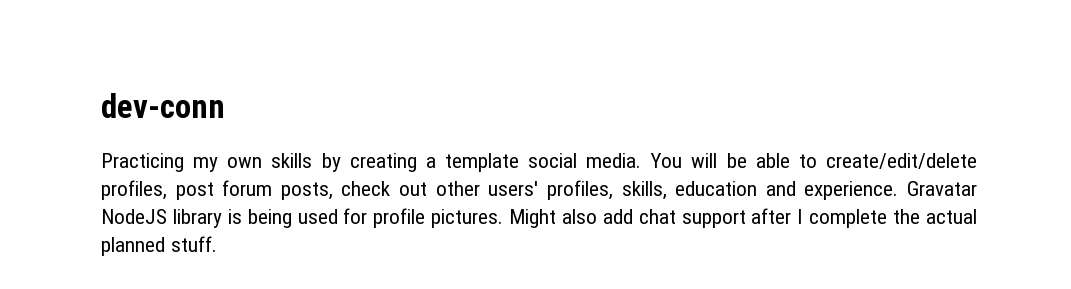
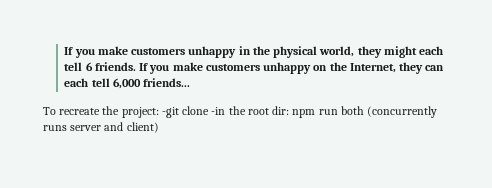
- dev-conn
- Practicing my own skills by creating a template social media. You will be able to create/edit/delete profiles, post forum posts, check out other users' profiles, skills, education and experience. Gravatar NodeJS library is being used for profile pictures. Might also add chat support after I complete the actual planned stuff.
+ If you make customers unhappy in the physical world, they might each tell 6 friends. If you make customers unhappy on the Internet, they can each tell 6,000 friends...
+ To recreate the project: -git clone -in the root dir: npm run both (concurrently runs server and client)

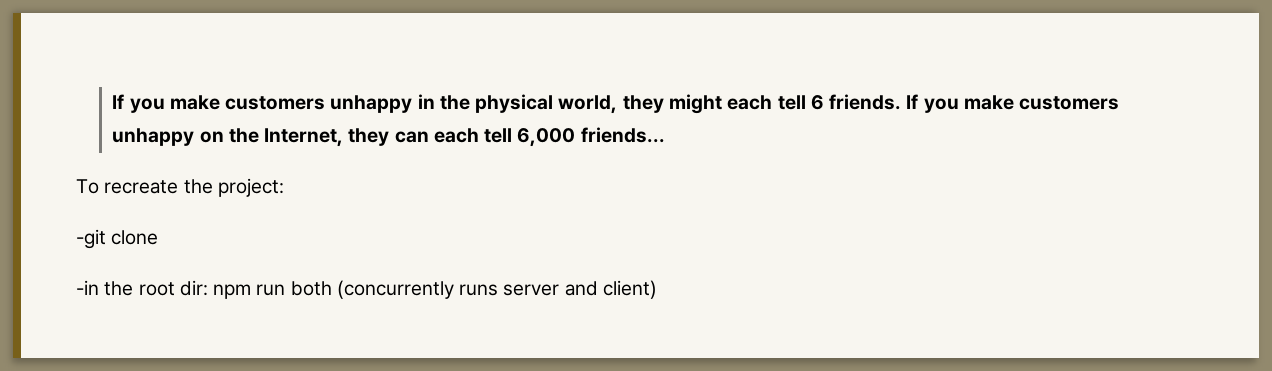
- To recreate the project: -git clone -in the root dir: npm run both (concurrently runs server and client)
+ To recreate the project:
+ -git clone
+ -in the root dir: npm run both (concurrently runs server and client)

